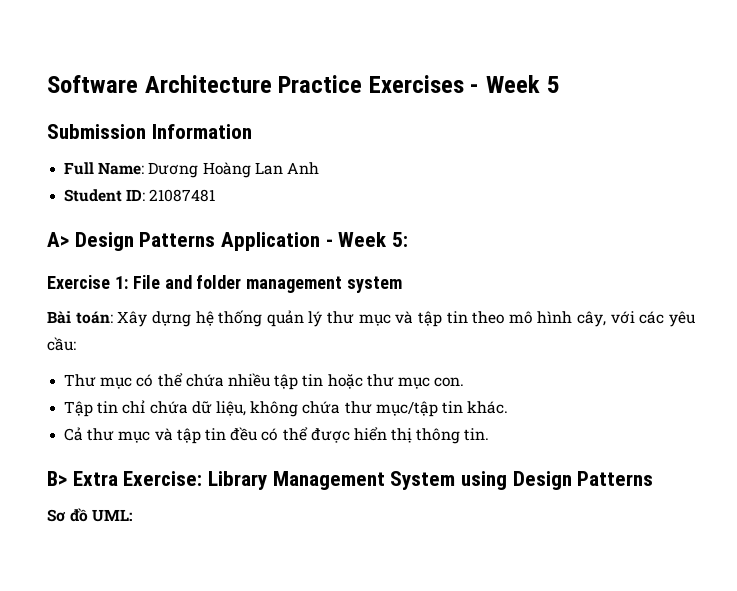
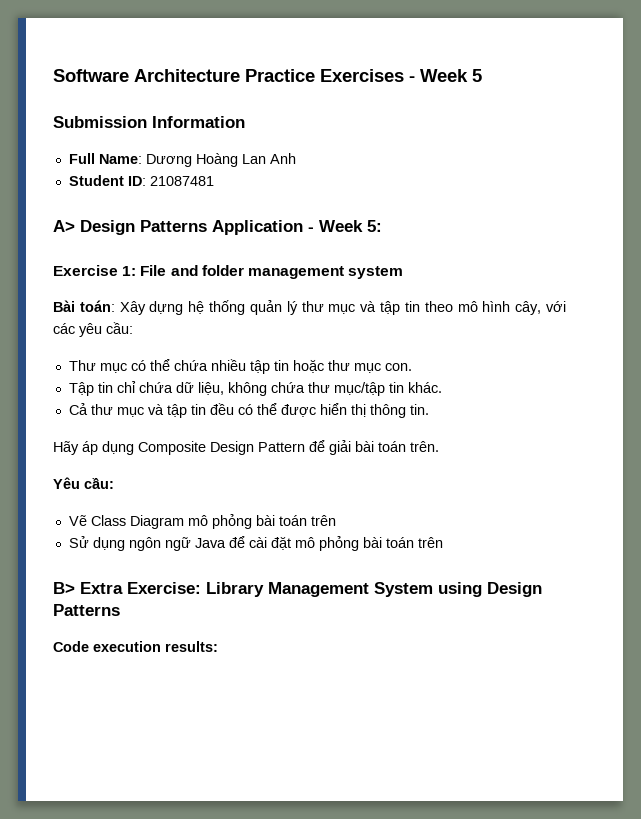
+ Hãy áp dụng Composite Design Pattern để giải bài toán trên.
+ Yêu cầu:
+ Vẽ Class Diagram mô phỏng bài toán trên
+ Sử dụng ngôn ngữ Java để cài đặt mô phỏng bài toán trên
- Sơ đồ UML:
+ Code execution results:

